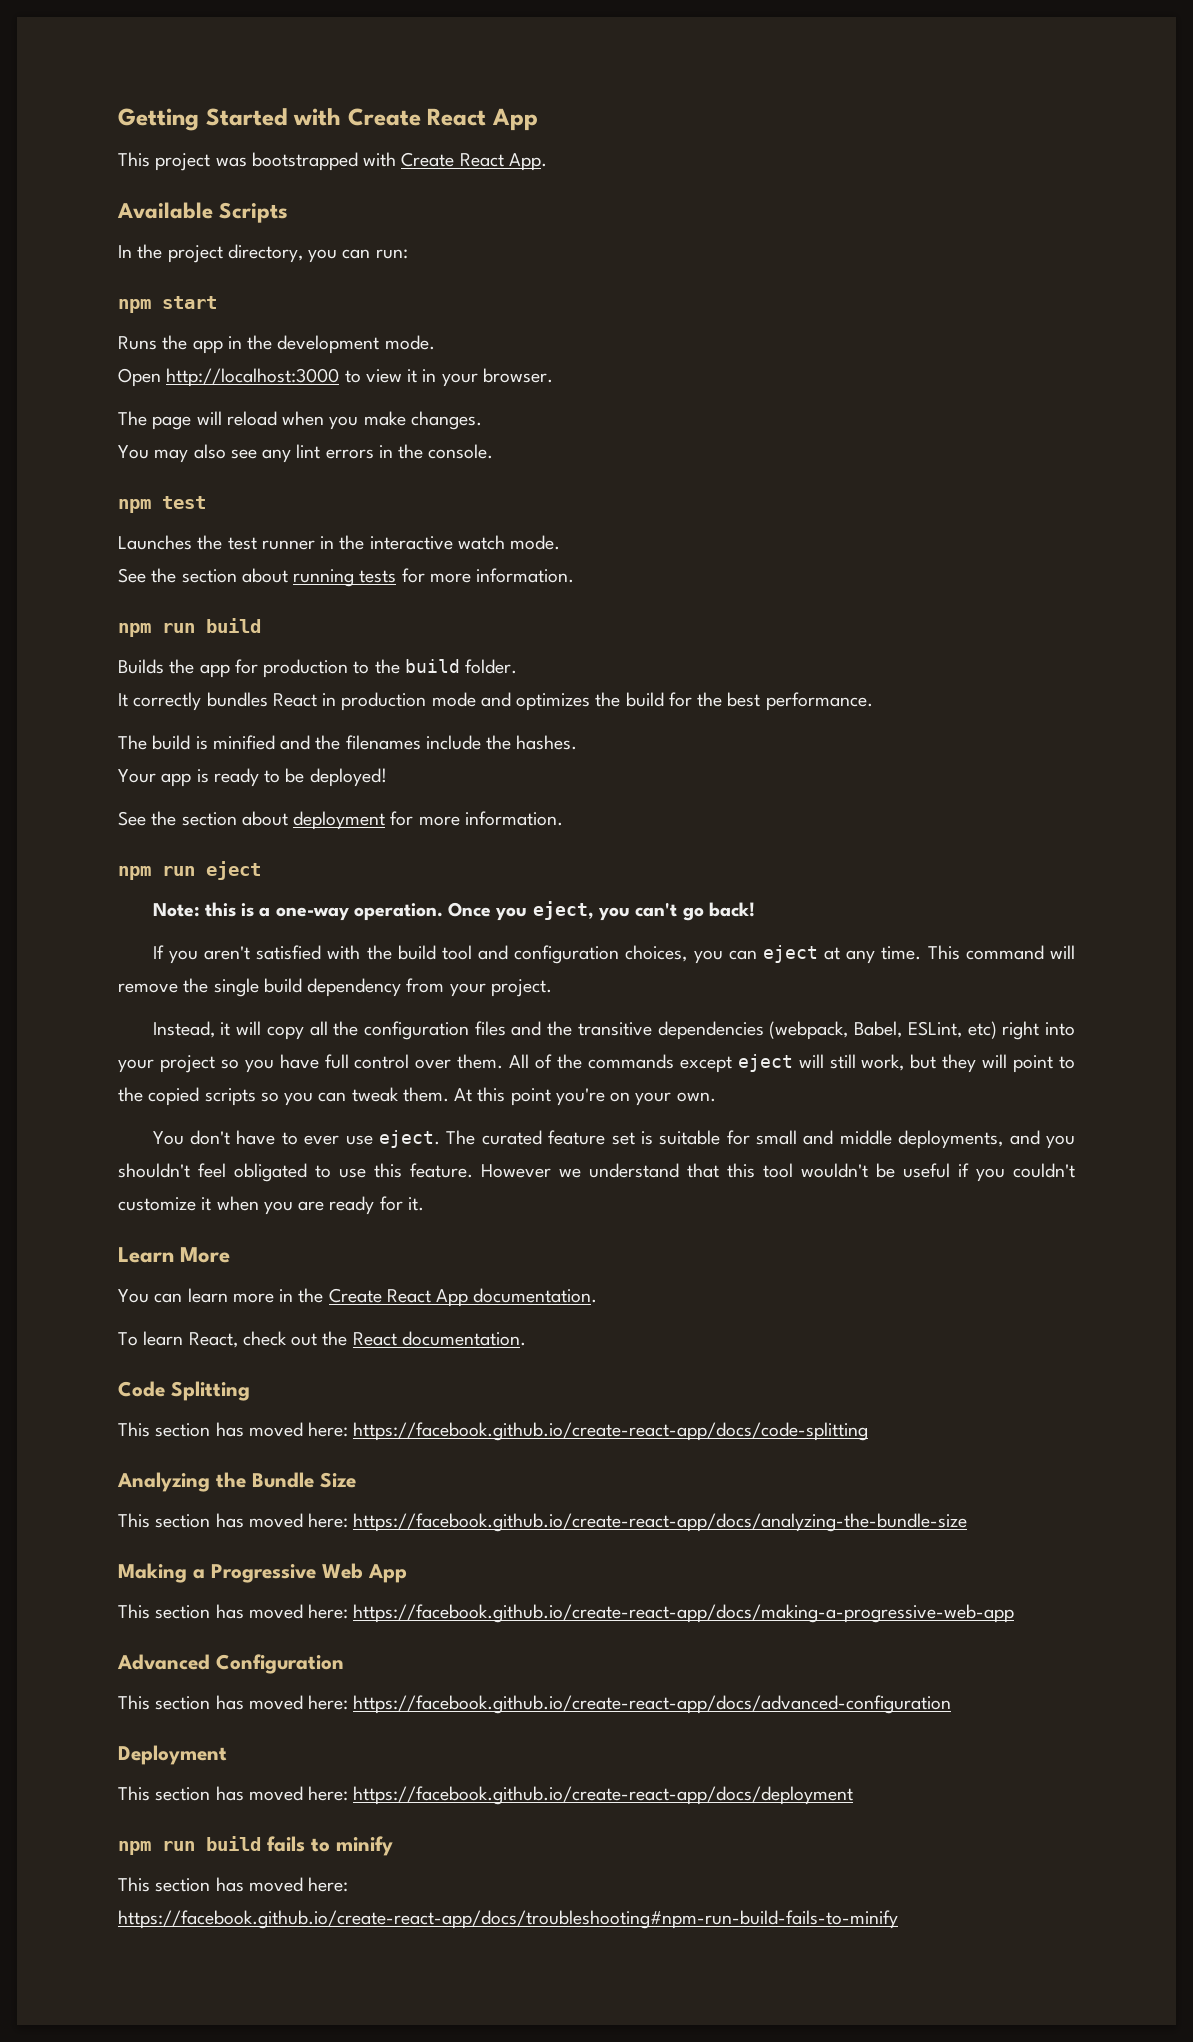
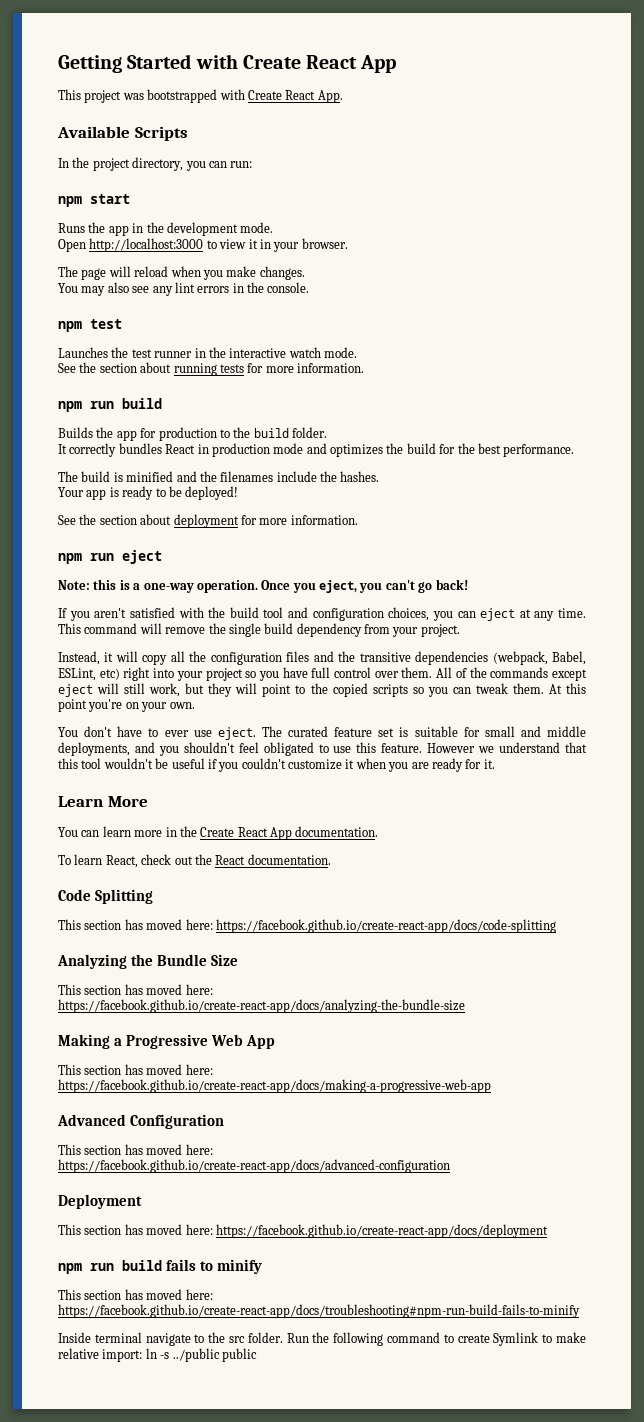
+ Inside terminal navigate to the src folder. Run the following command to create Symlink to make relative import: ln -s ../public public

